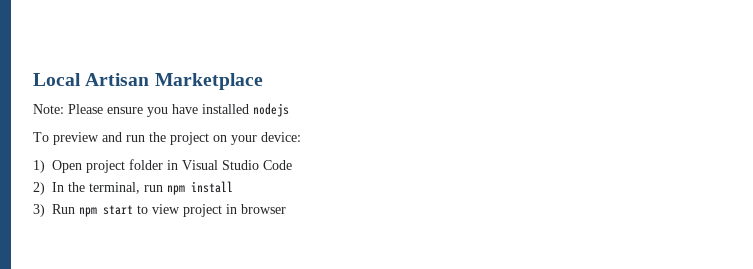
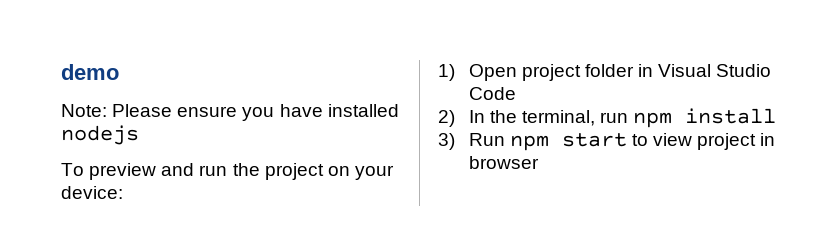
- Local Artisan Marketplace
+ demo

